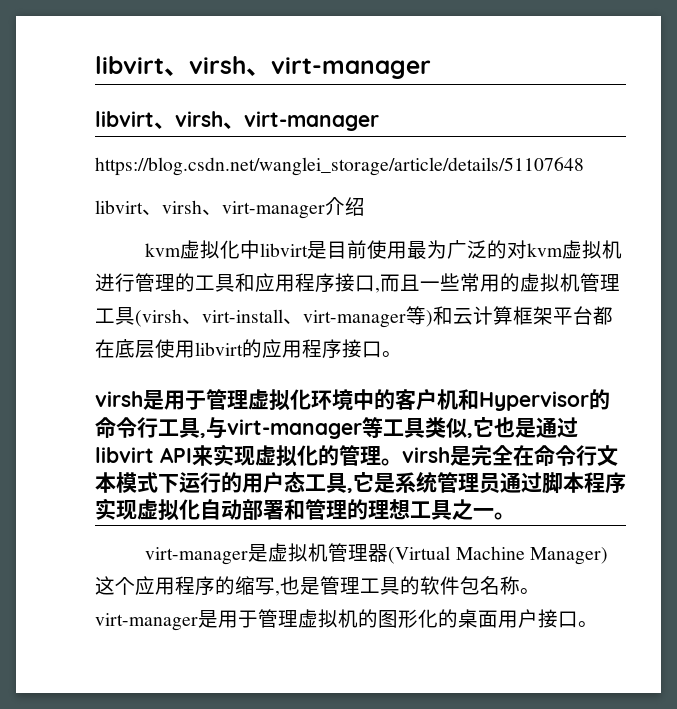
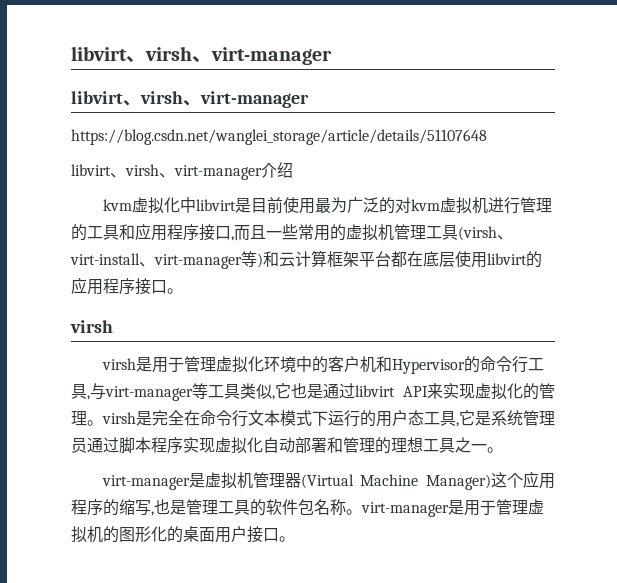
  kvm虚拟化中libvirt是目前使用最为广泛的对kvm虚拟机进行管理的工具和应用程序接口,而且一些常用的虚拟机管理工具(virsh、virt-install、virt-manager等)和云计算框架平台都在底层使用libvirt的应用程序接口。
+ virsh

